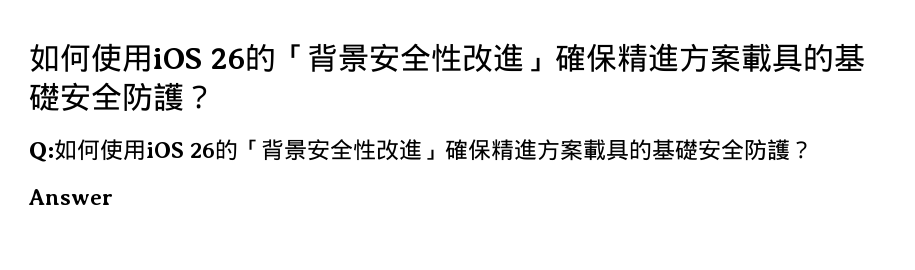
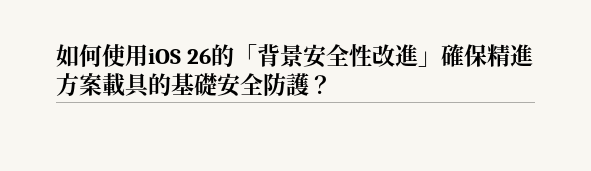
- Q:如何使用iOS 26的「背景安全性改進」確保精進方案載具的基礎安全防護？
- Answer

